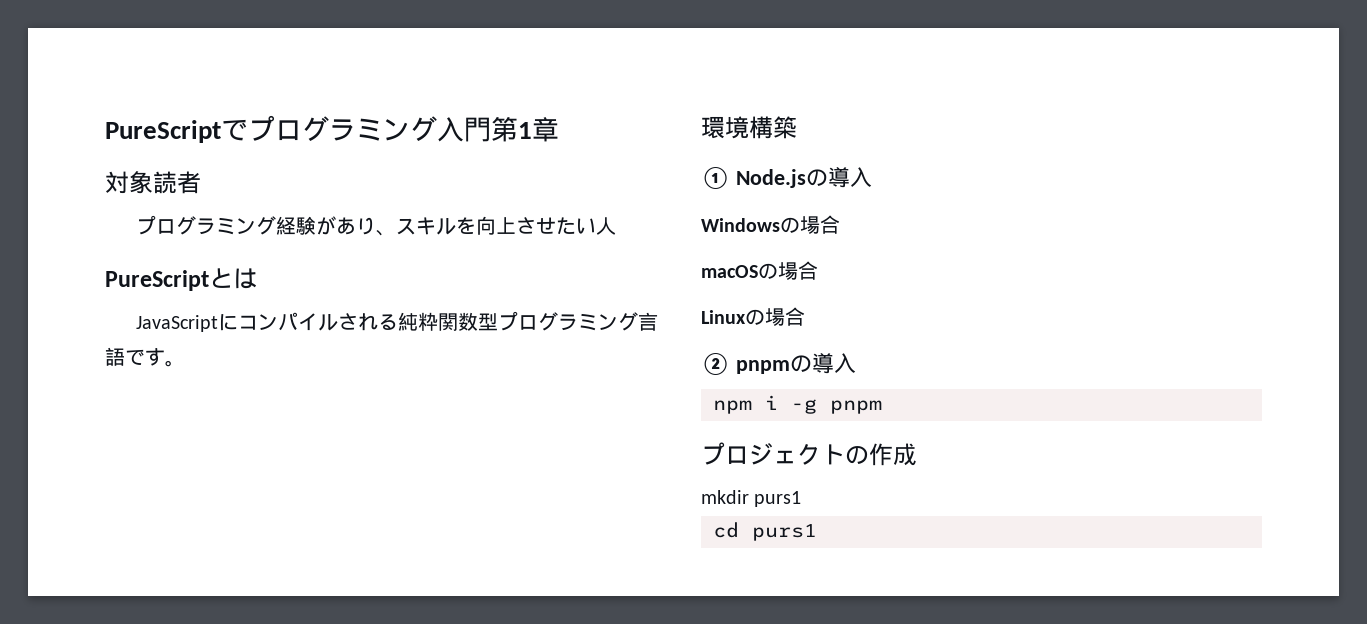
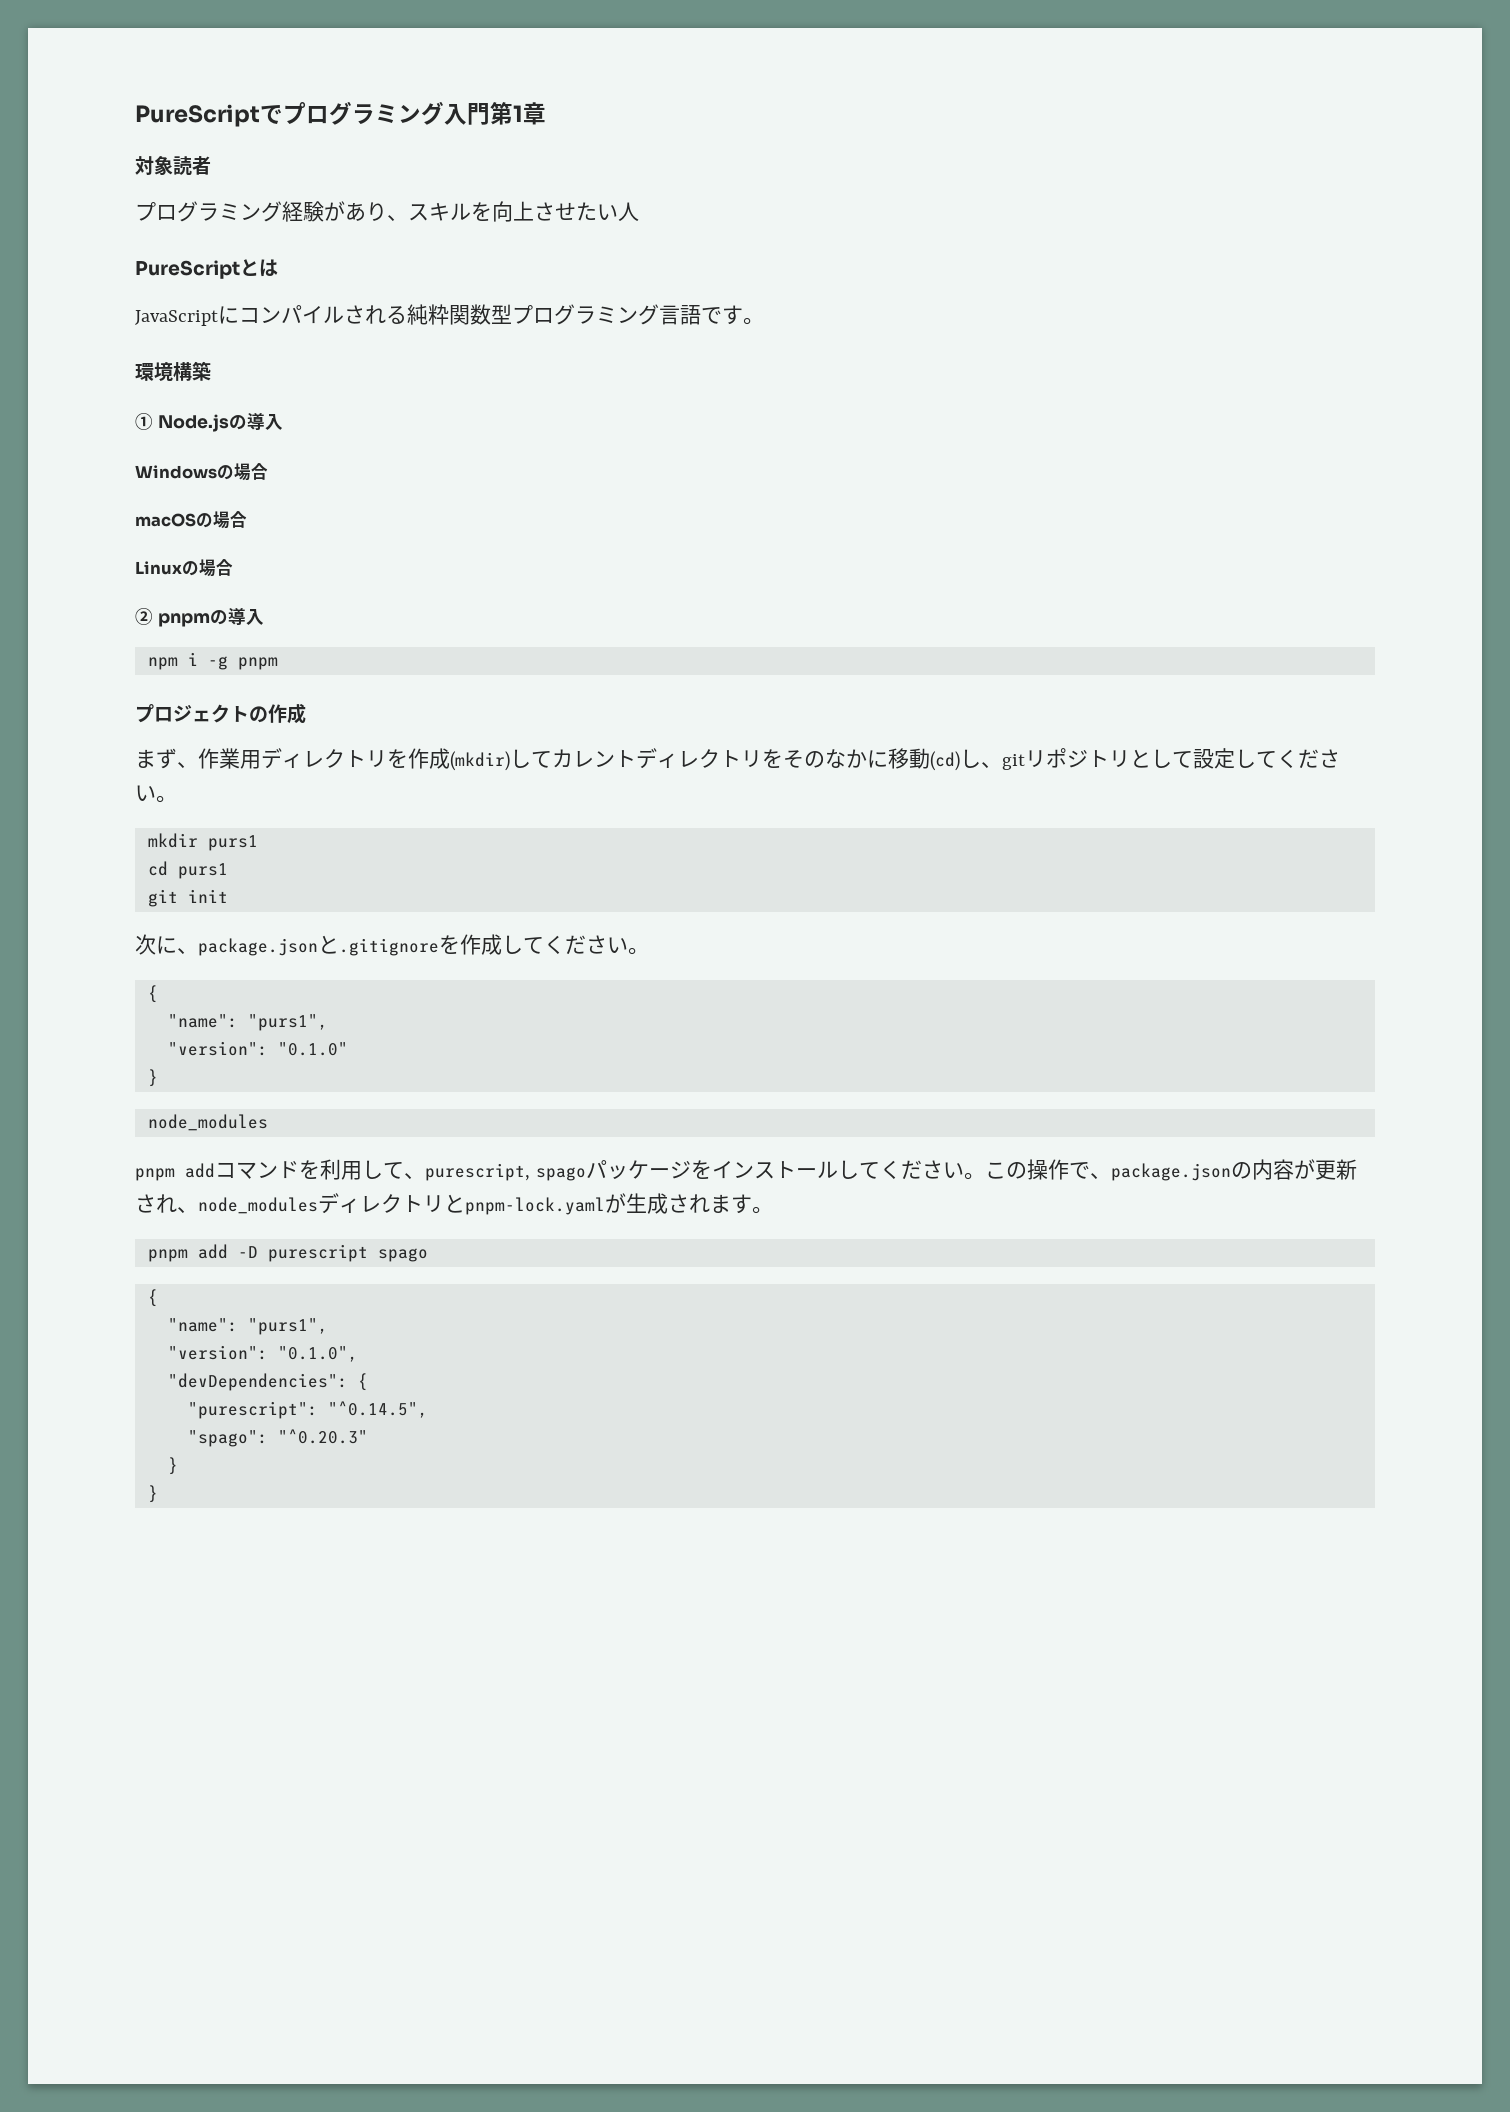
+ まず、作業用ディレクトリを作成(mkdir)してカレントディレクトリをそのなかに移動(cd)し、gitリポジトリとして設定してください。
  mkdir purs1
  cd purs1
+ git init
+ 次に、package.jsonと.gitignoreを作成してください。
+ {
+ "name": "purs1",
+ "version": "0.1.0"
+ }
+ node_modules
+ pnpm addコマンドを利用して、purescript, spagoパッケージをインストールしてください。この操作で、package.jsonの内容が更新され、node_modulesディレクトリとpnpm-lock.yamlが生成されます。
+ pnpm add -D purescript spago
+ {
+ "name": "purs1",
+ "version": "0.1.0",
+ "devDependencies": {
+ "purescript": "^0.14.5",
+ "spago": "^0.20.3"
+ }
+ }

